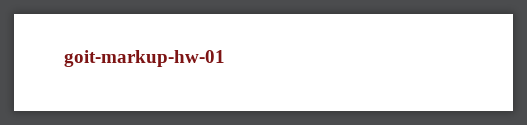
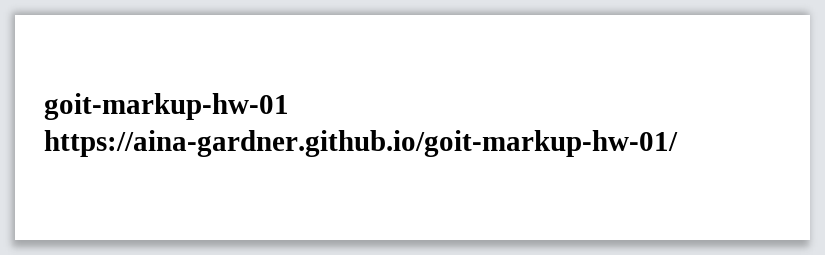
- goit-markup-hw-01
+ goit-markup-hw-01 https://aina-gardner.github.io/goit-markup-hw-01/

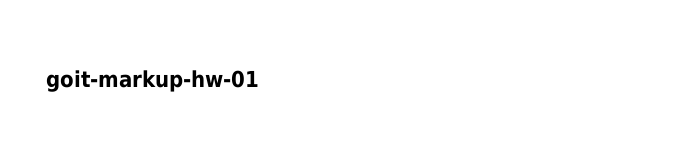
- goit-markup-hw-01 https://aina-gardner.github.io/goit-markup-hw-01/
+ goit-markup-hw-01

